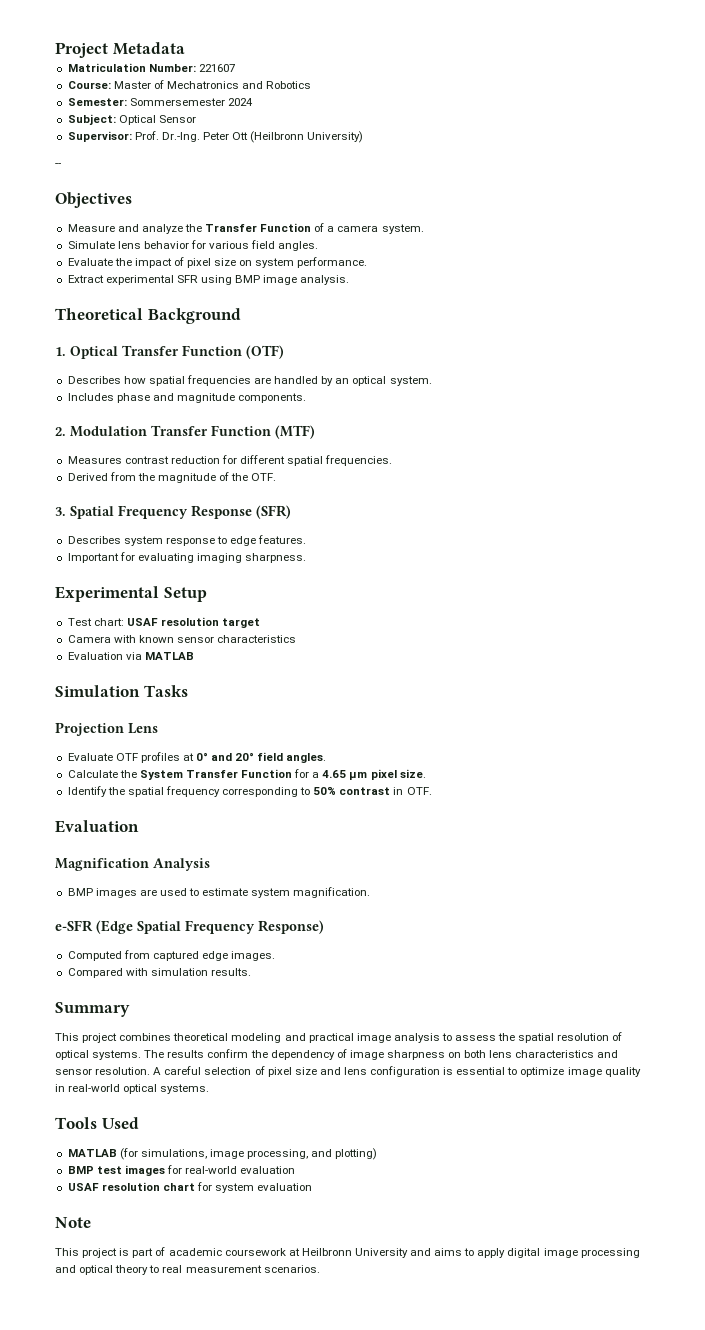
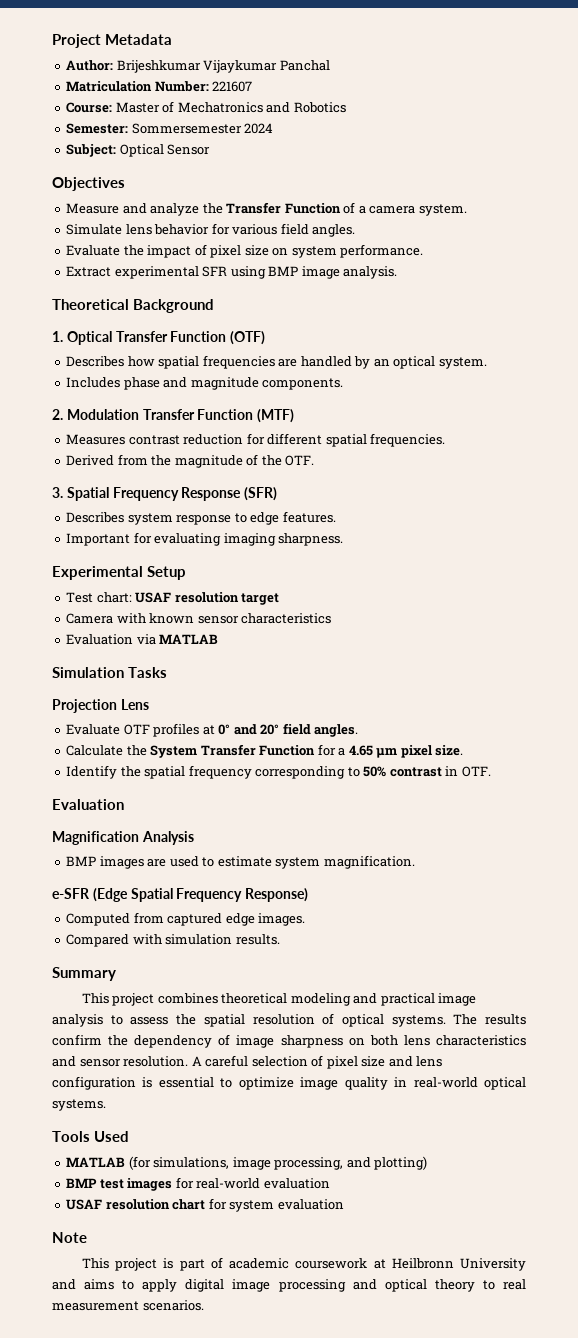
+ Author: Brijeshkumar Vijaykumar Panchal
- Supervisor: Prof. Dr.-Ing. Peter Ott (Heilbronn University)
- --

